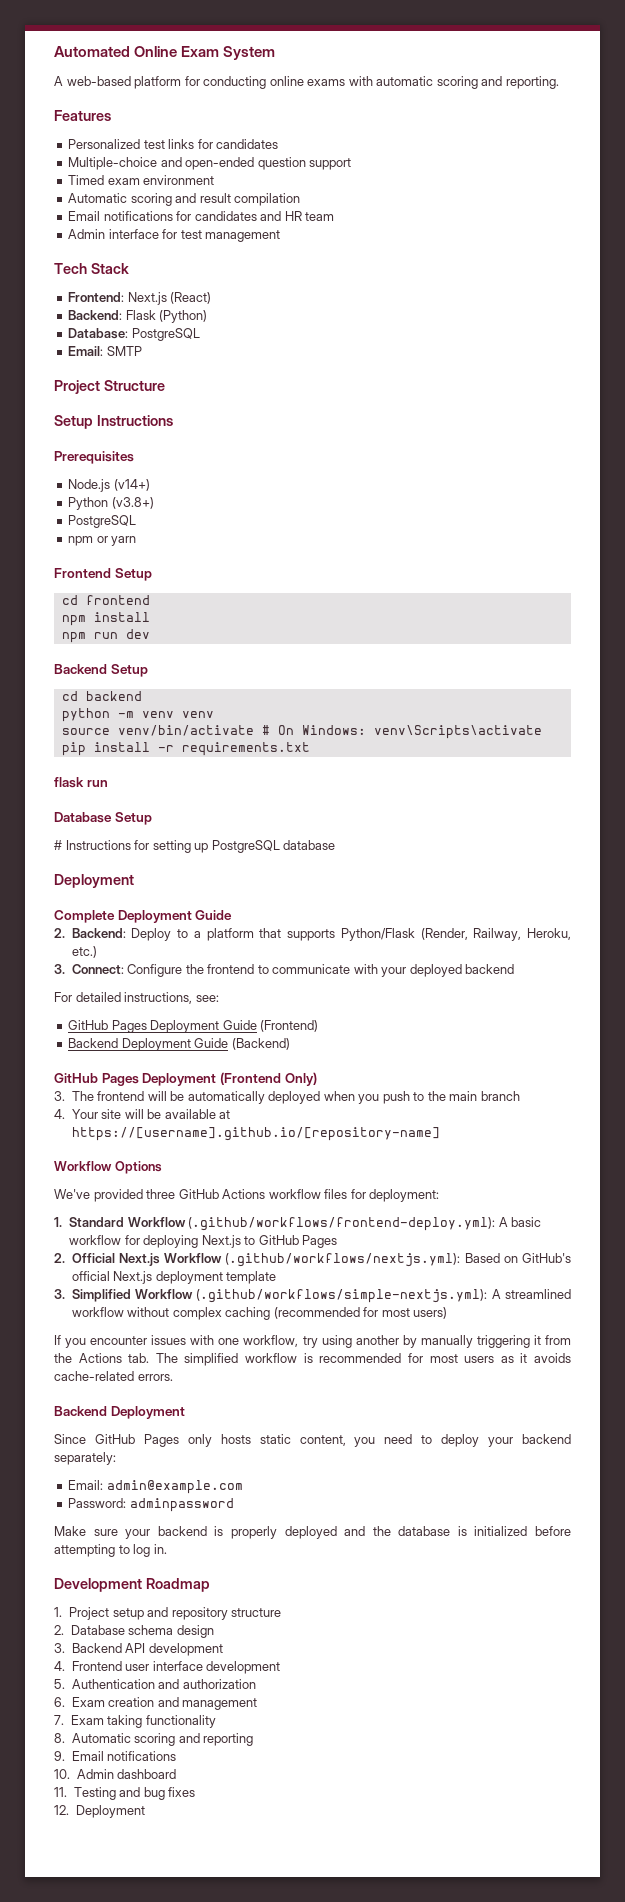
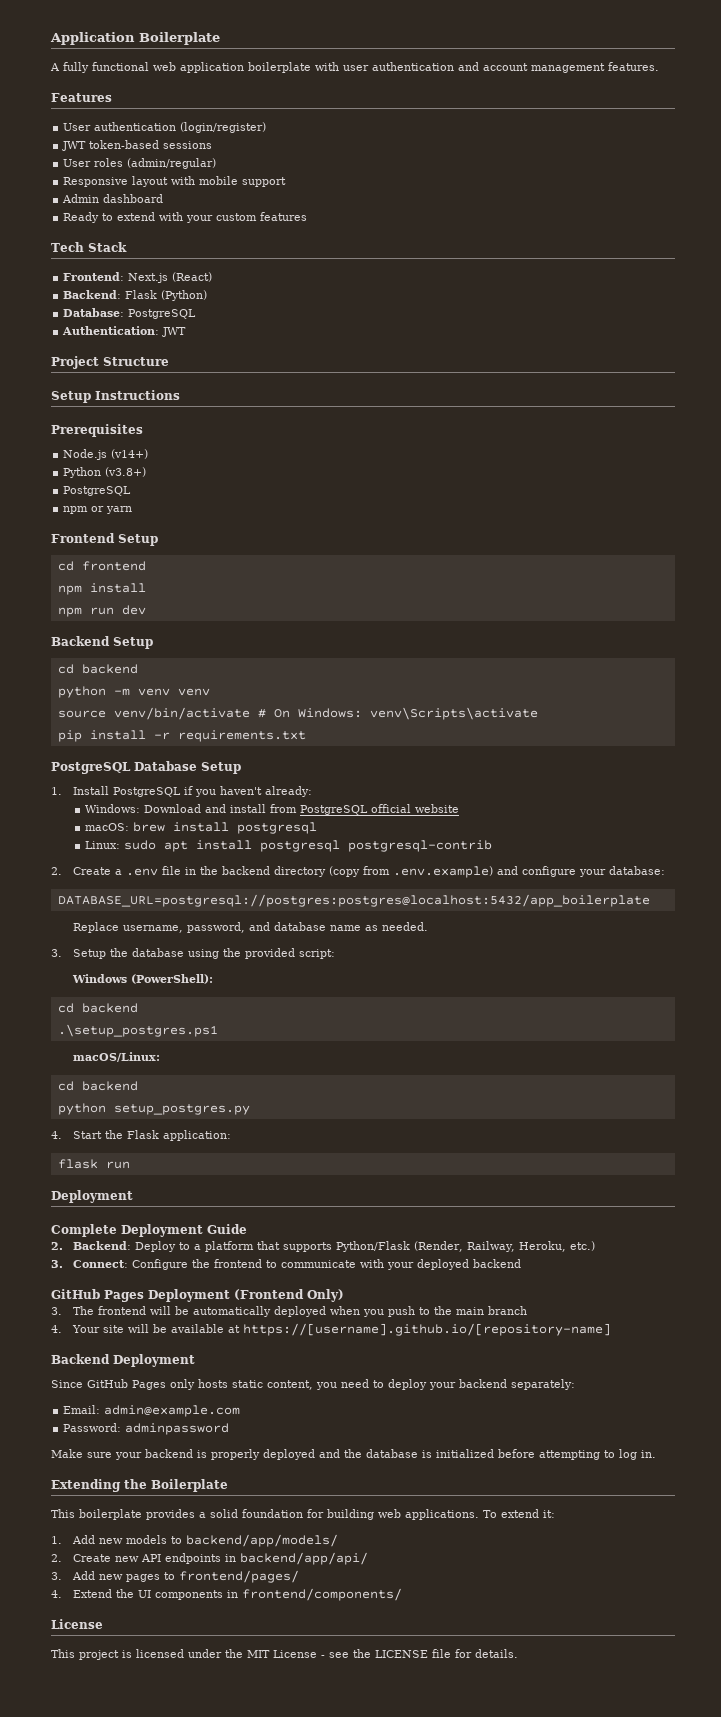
- Automated Online Exam System
- A web-based platform for conducting online exams with automatic scoring and reporting.
+ Application Boilerplate
+ A fully functional web application boilerplate with user authentication and account management features.
  Features
- Personalized test links for candidates
- Multiple-choice and open-ended question support
- Timed exam environment
- Automatic scoring and result compilation
- Email notifications for candidates and HR team
- Admin interface for test management
+ User authentication (login/register)
+ JWT token-based sessions
+ User roles (admin/regular)
+ Responsive layout with mobile support
+ Admin dashboard
+ Ready to extend with your custom features
- Email: SMTP
+ Authentication: JWT
- flask run
- Database Setup
+ PostgreSQL Database Setup
- # Instructions for setting up PostgreSQL database
+ 1. Install PostgreSQL if you haven't already:
+ Windows: Download and install from PostgreSQL official website
+ macOS: brew install postgresql
+ Linux: sudo apt install postgresql postgresql-contrib
+ 2. Create a .env file in the backend directory (copy from .env.example) and configure your database:
+ DATABASE_URL=postgresql://postgres:postgres@localhost:5432/app_boilerplate
+ Replace username, password, and database name as needed.
+ 3. Setup the database using the provided script:
+ Windows (PowerShell):
+ cd backend
+ .\setup_postgres.ps1
+ macOS/Linux:
+ cd backend
+ python setup_postgres.py
+ 4. Start the Flask application:
+ flask run
- For detailed instructions, see:
- GitHub Pages Deployment Guide (Frontend)
- Backend Deployment Guide (Backend)
- Workflow Options
- We've provided three GitHub Actions workflow files for deployment:
- 1. Standard Workflow (.github/workflows/frontend-deploy.yml): A basic workflow for deploying Next.js to GitHub Pages
- 2. Official Next.js Workflow (.github/workflows/nextjs.yml): Based on GitHub's official Next.js deployment template
- 3. Simplified Workflow (.github/workflows/simple-nextjs.yml): A streamlined workflow without complex caching (recommended for most users)
- If you encounter issues with one workflow, try using another by manually triggering it from the Actions tab. The simplified workflow is recommended for most users as it avoids cache-related errors.
- Development Roadmap
- 1. Project setup and repository structure
- 2. Database schema design
- 3. Backend API development
- 4. Frontend user interface development
- 5. Authentication and authorization
- 6. Exam creation and management
- 7. Exam taking functionality
- 8. Automatic scoring and reporting
- 9. Email notifications
- 10. Admin dashboard
- 11. Testing and bug fixes
- 12. Deployment
+ Extending the Boilerplate
+ This boilerplate provides a solid foundation for building web applications. To extend it:
+ 1. Add new models to backend/app/models/
+ 2. Create new API endpoints in backend/app/api/
+ 3. Add new pages to frontend/pages/
+ 4. Extend the UI components in frontend/components/
+ License
+ This project is licensed under the MIT License - see the LICENSE file for details.

